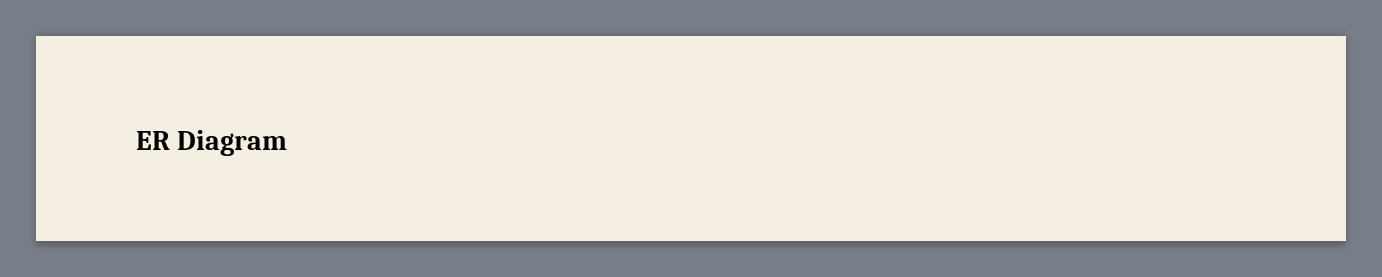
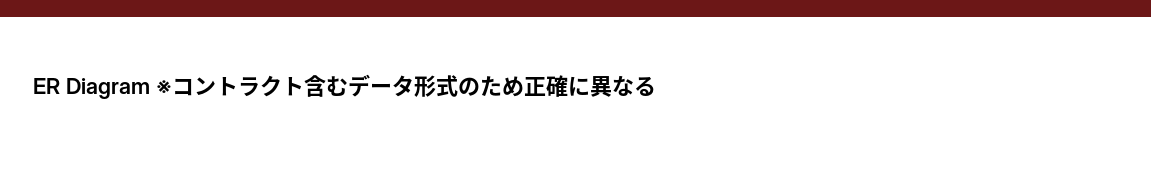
- ER Diagram
+ ER Diagram ※コントラクト含むデータ形式のため正確に異なる

